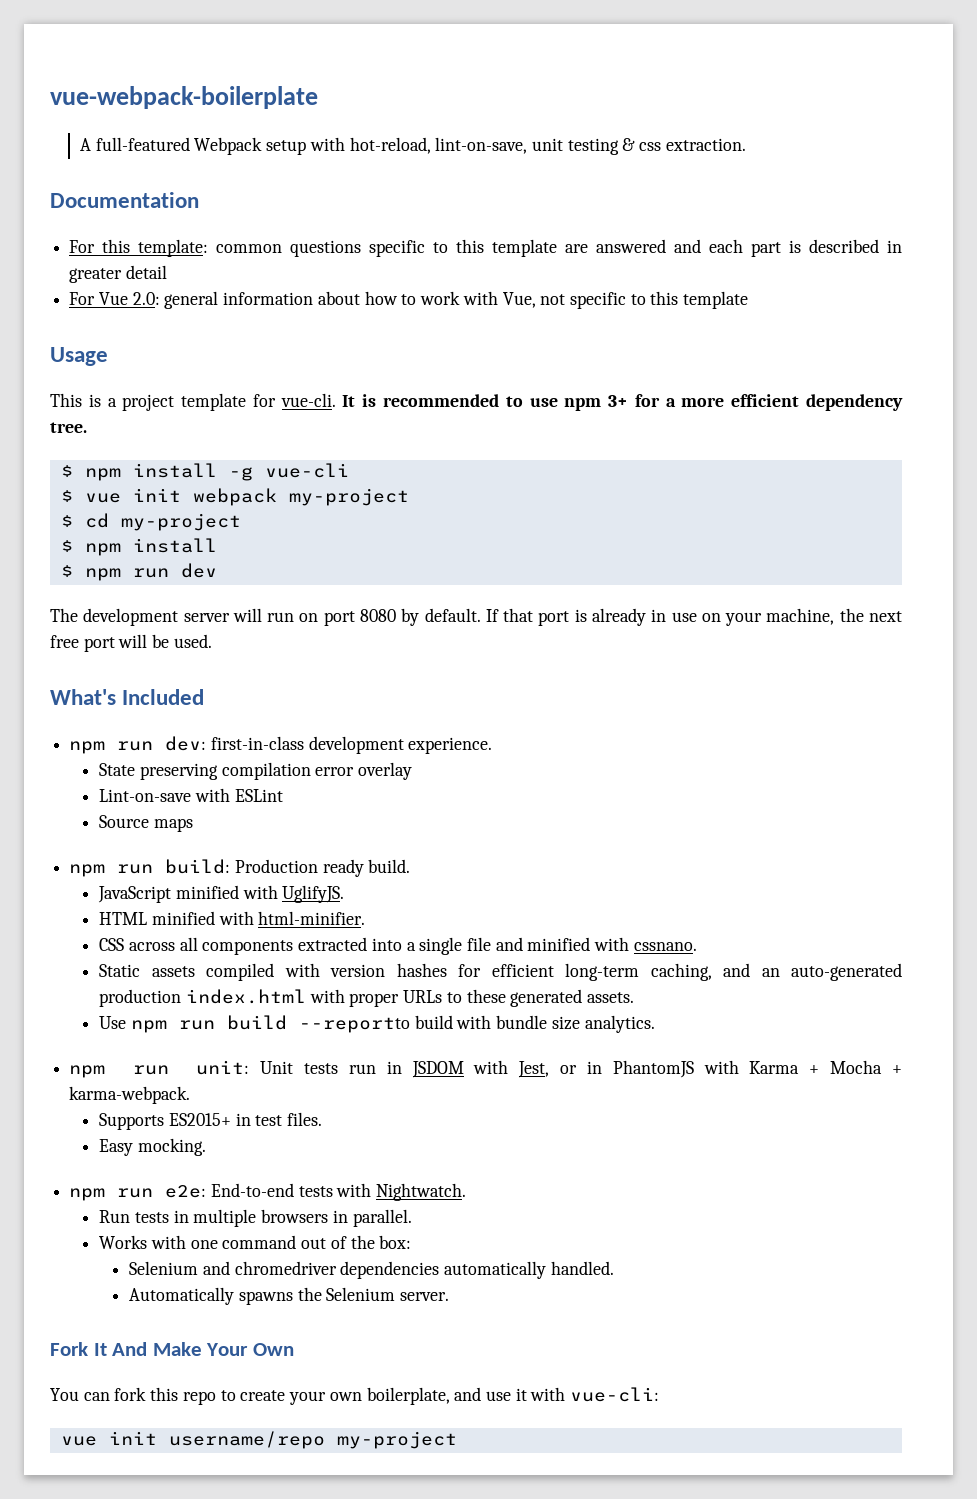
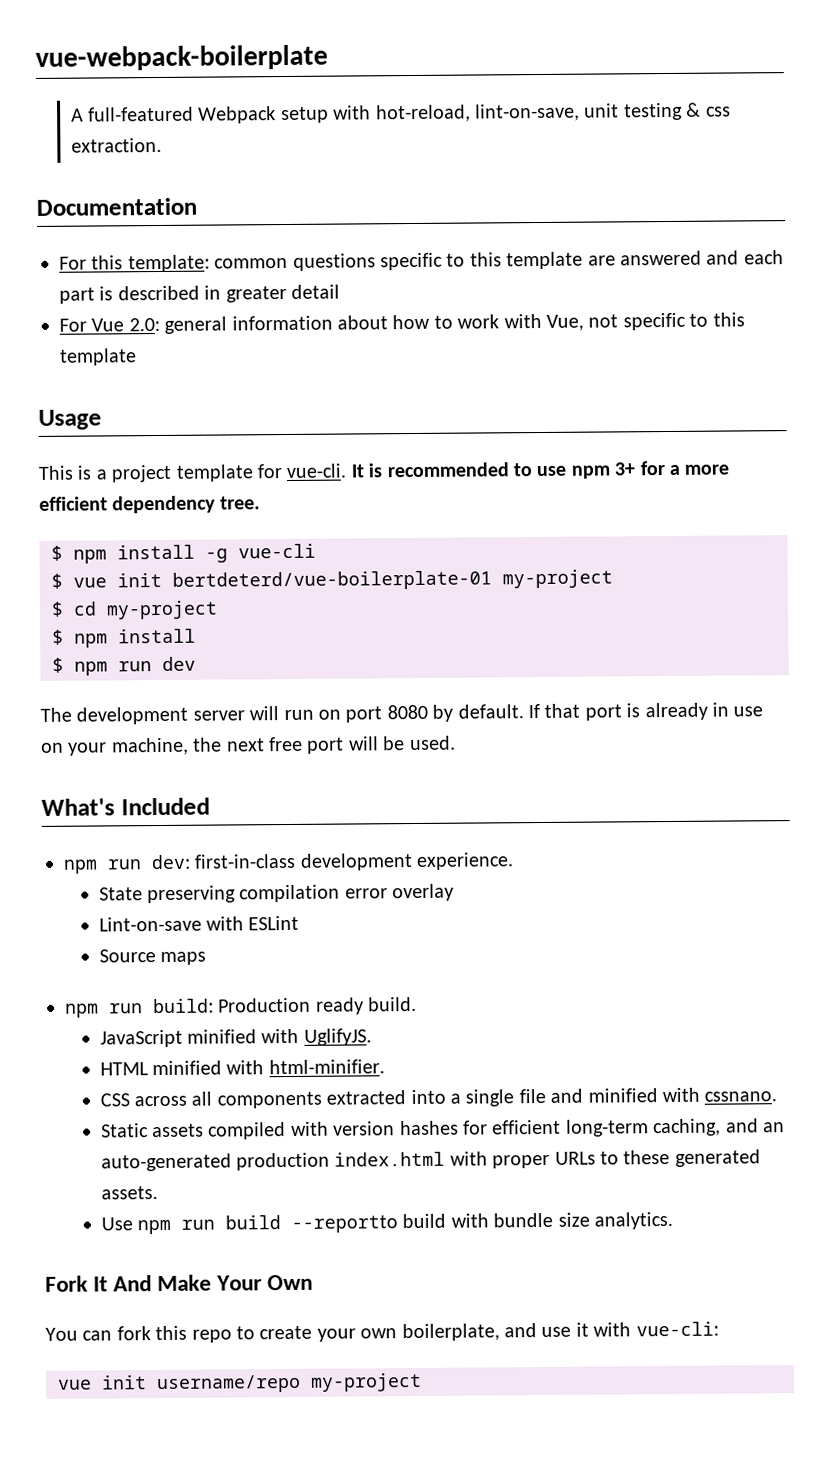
- $ vue init webpack my-project
+ $ vue init bertdeterd/vue-boilerplate-01 my-project
- npm run unit: Unit tests run in JSDOM with Jest, or in PhantomJS with Karma + Mocha + karma-webpack.
- Supports ES2015+ in test files.
- Easy mocking.
- npm run e2e: End-to-end tests with Nightwatch.
- Run tests in multiple browsers in parallel.
- Works with one command out of the box:
- Selenium and chromedriver dependencies automatically handled.
- Automatically spawns the Selenium server.

